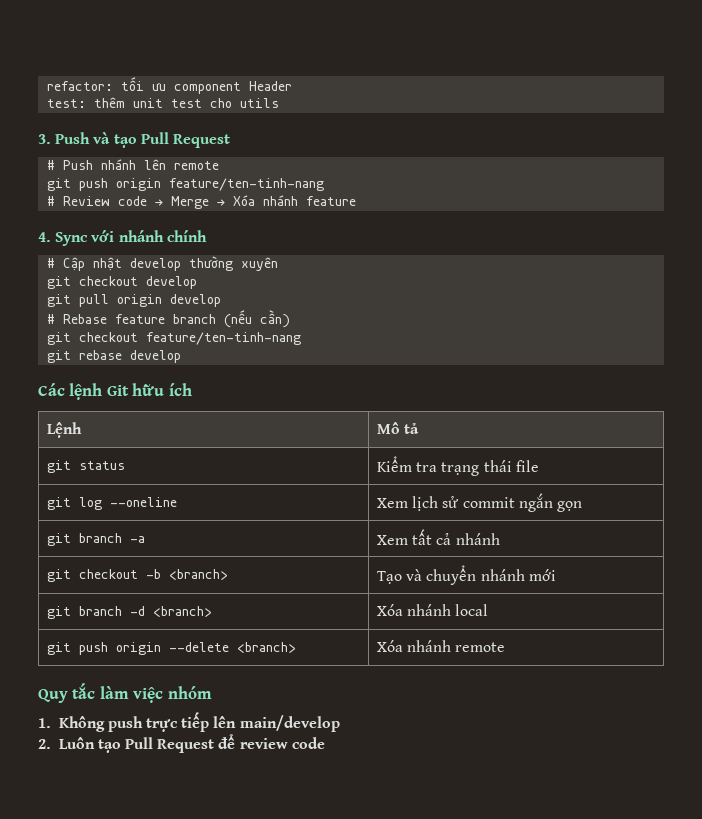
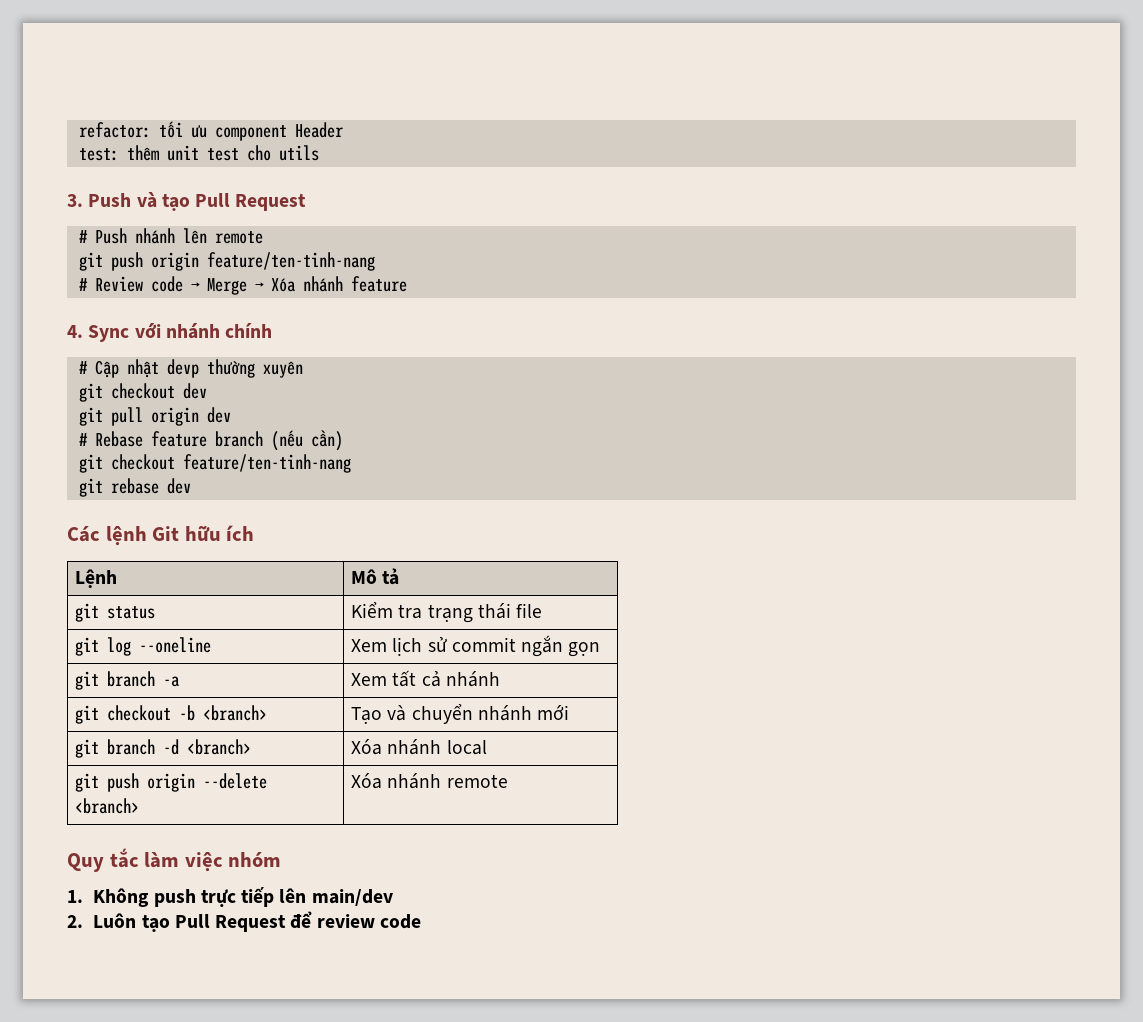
- # Cập nhật develop thường xuyên
+ # Cập nhật devp thường xuyên
- git checkout develop
+ git checkout dev
- git pull origin develop
+ git pull origin dev
- git rebase develop
+ git rebase dev
- 1. Không push trực tiếp lên main/develop
+ 1. Không push trực tiếp lên main/dev

